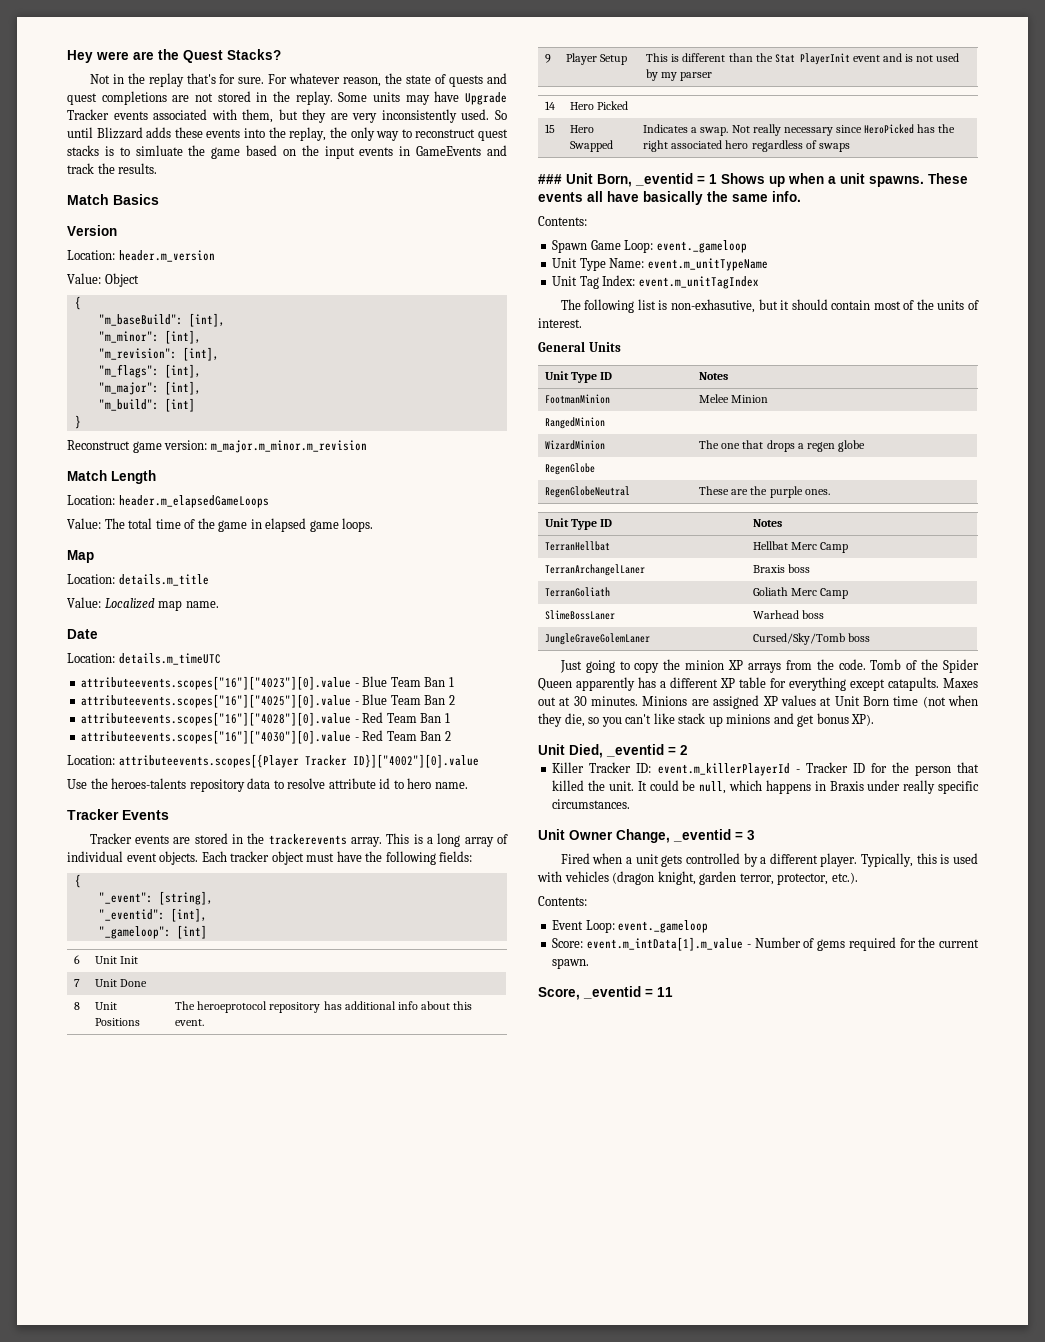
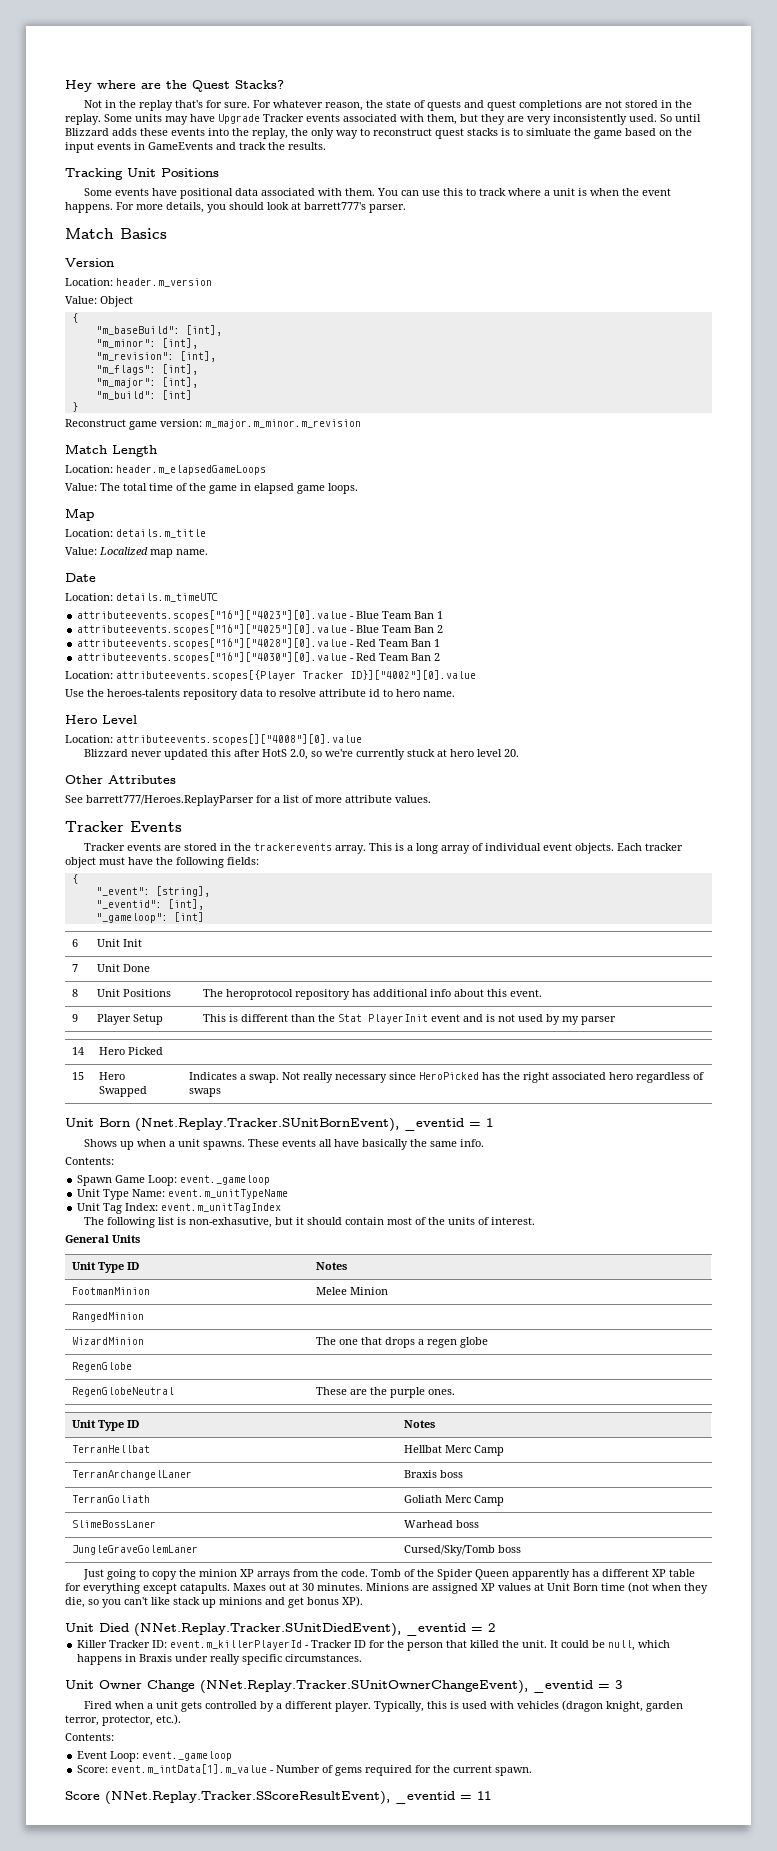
- Hey were are the Quest Stacks?
+ Hey where are the Quest Stacks?
+ Tracking Unit Positions
+ Some events have positional data associated with them. You can use this to track where a unit is when the event happens. For more details, you should look at barrett777's parser.
+ Hero Level
+ Location: attributeevents.scopes[]["4008"][0].value
+ Blizzard never updated this after HotS 2.0, so we're currently stuck at hero level 20.
+ Other Attributes
+ See barrett777/Heroes.ReplayParser for a list of more attribute values.
- 8 | Unit Positions | The heroeprotocol repository has additional info about this event.
+ 8 | Unit Positions | The heroprotocol repository has additional info about this event.
- ### Unit Born, _eventid = 1 Shows up when a unit spawns.
+ Unit Born (Nnet.Replay.Tracker.SUnitBornEvent), _eventid = 1
+ Shows up when a unit spawns.
- Unit Died, _eventid = 2
+ Unit Died (NNet.Replay.Tracker.SUnitDiedEvent), _eventid = 2
- Unit Owner Change, _eventid = 3
+ Unit Owner Change (NNet.Replay.Tracker.SUnitOwnerChangeEvent), _eventid = 3
- Score, _eventid = 11
+ Score (NNet.Replay.Tracker.SScoreResultEvent), _eventid = 11

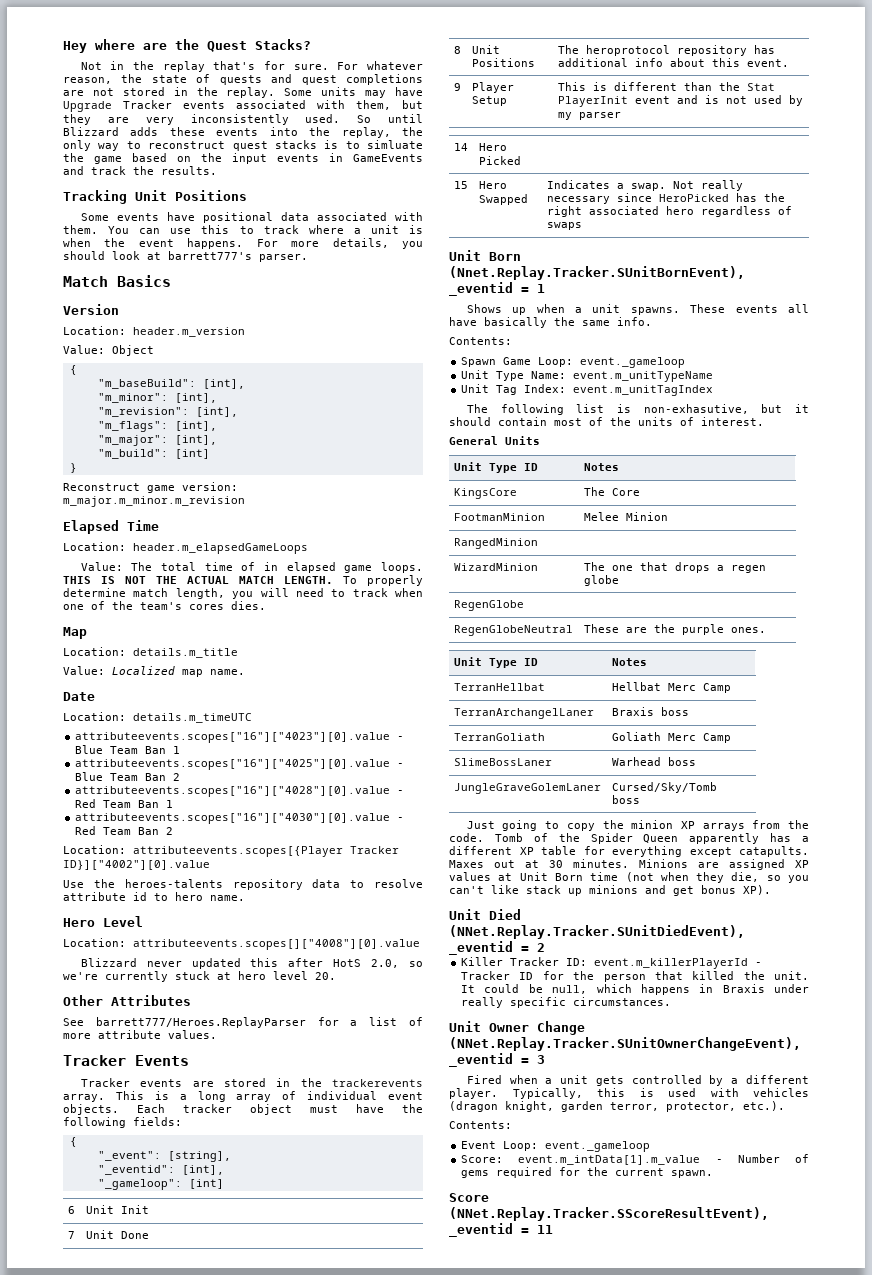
- Match Length
+ Elapsed Time
- Value: The total time of the game in elapsed game loops.
+ Value: The total time of in elapsed game loops. THIS IS NOT THE ACTUAL MATCH LENGTH. To properly determine match length, you will need to track when one of the team's cores dies.
+ KingsCore | The Core

